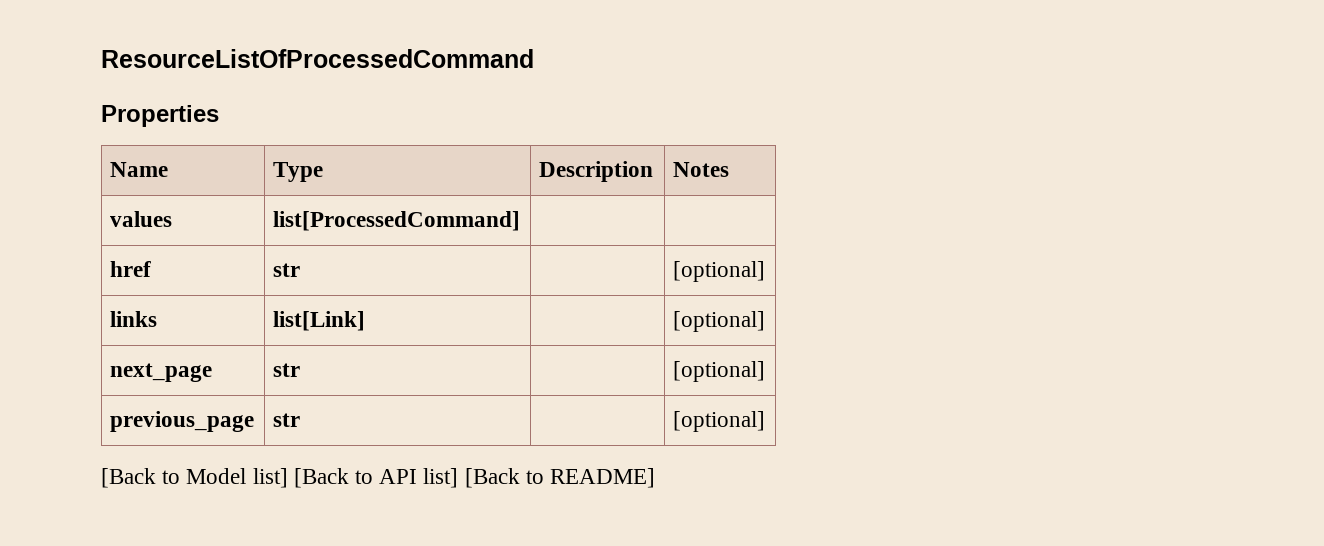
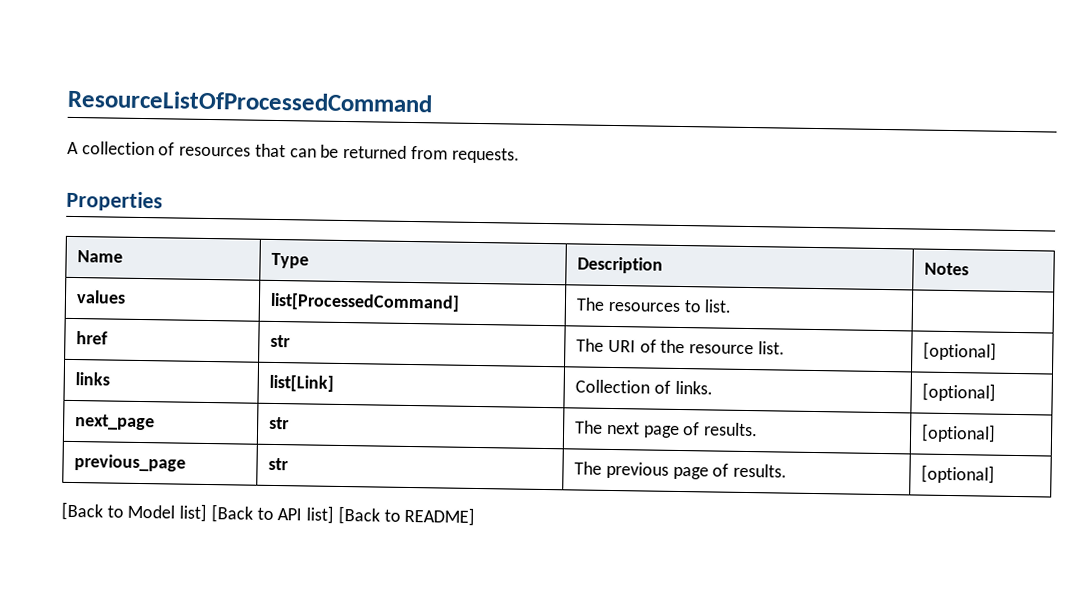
+ A collection of resources that can be returned from requests.
- values | list[ProcessedCommand] | |
- href | str | | [optional]
+ values | list[ProcessedCommand] | The resources to list. |
+ href | str | The URI of the resource list. | [optional]
- links | list[Link] | | [optional]
+ links | list[Link] | Collection of links. | [optional]
- next_page | str | | [optional]
- previous_page | str | | [optional]
+ next_page | str | The next page of results. | [optional]
+ previous_page | str | The previous page of results. | [optional]

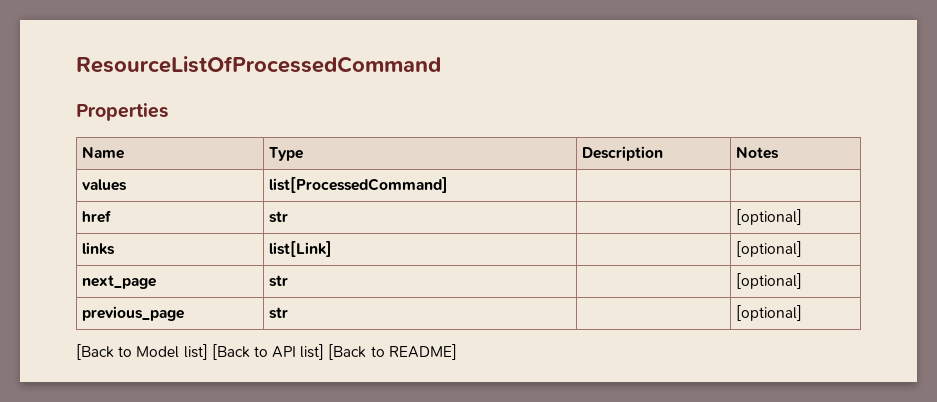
- A collection of resources that can be returned from requests.
- values | list[ProcessedCommand] | The resources to list. |
- href | str | The URI of the resource list. | [optional]
+ values | list[ProcessedCommand] | |
+ href | str | | [optional]
- links | list[Link] | Collection of links. | [optional]
+ links | list[Link] | | [optional]
- next_page | str | The next page of results. | [optional]
- previous_page | str | The previous page of results. | [optional]
+ next_page | str | | [optional]
+ previous_page | str | | [optional]

